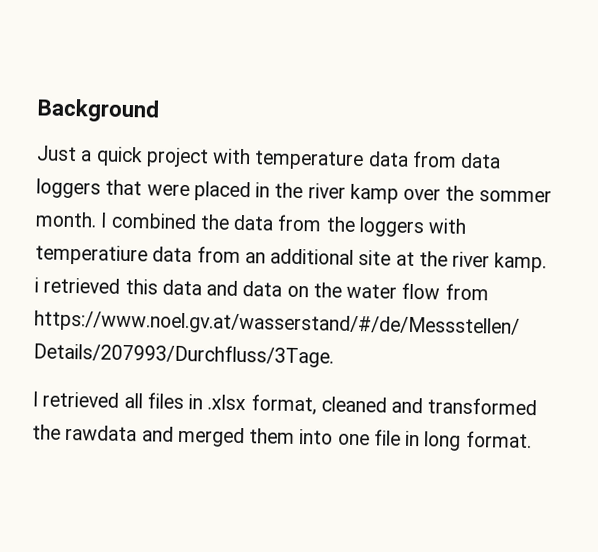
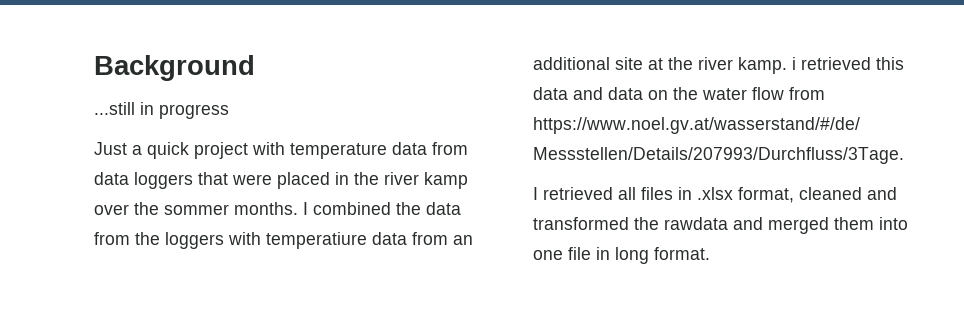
+ ...still in progress
- Just a quick project with temperature data from data loggers that were placed in the river kamp over the sommer month.
+ Just a quick project with temperature data from data loggers that were placed in the river kamp over the sommer months.

